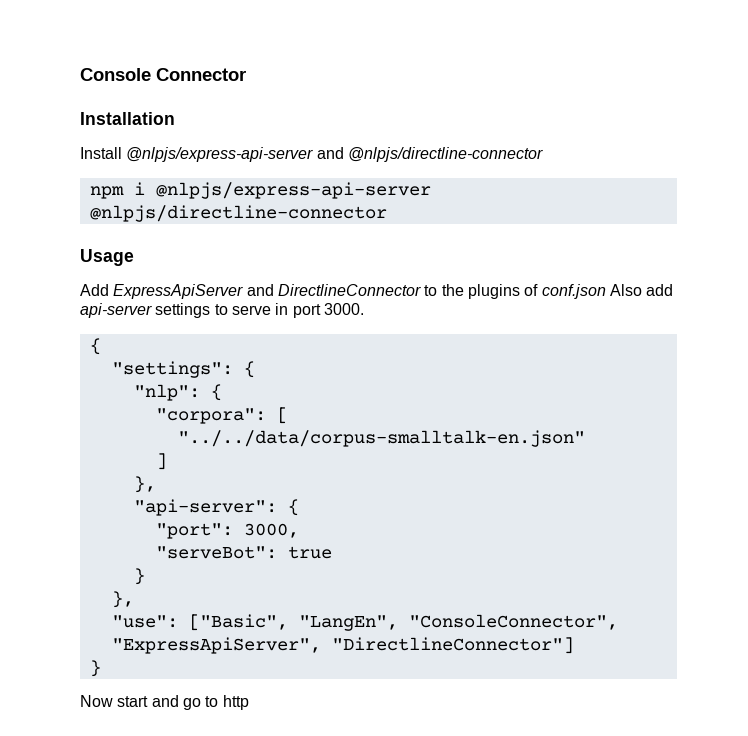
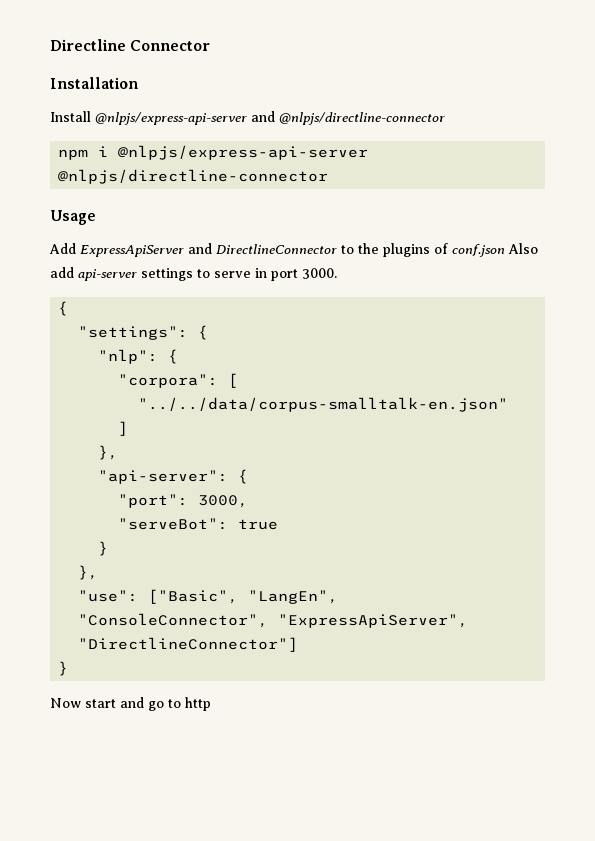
- Console Connector
+ Directline Connector

